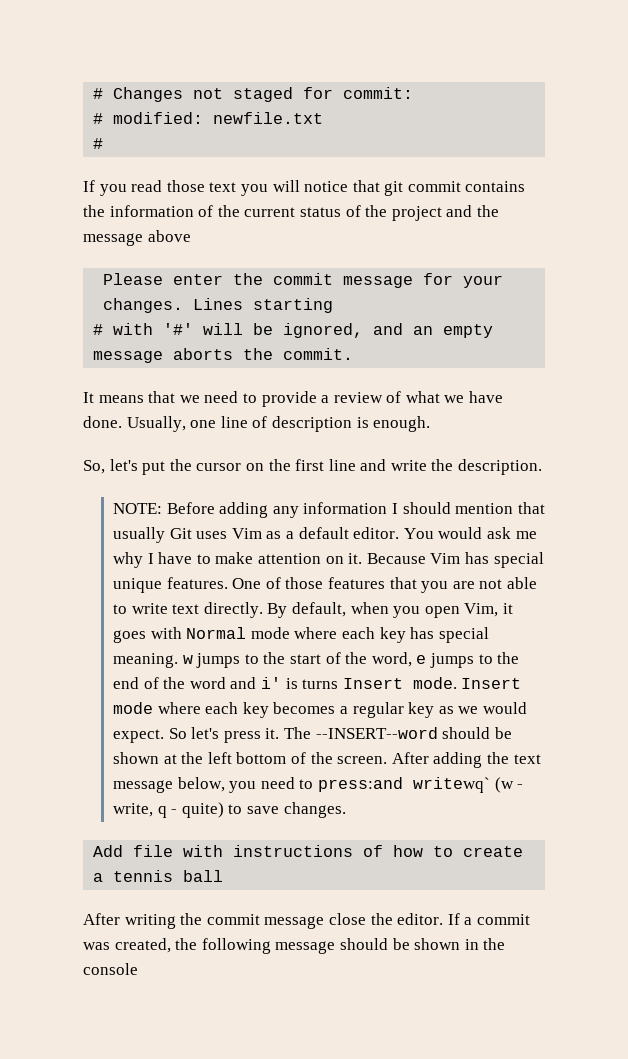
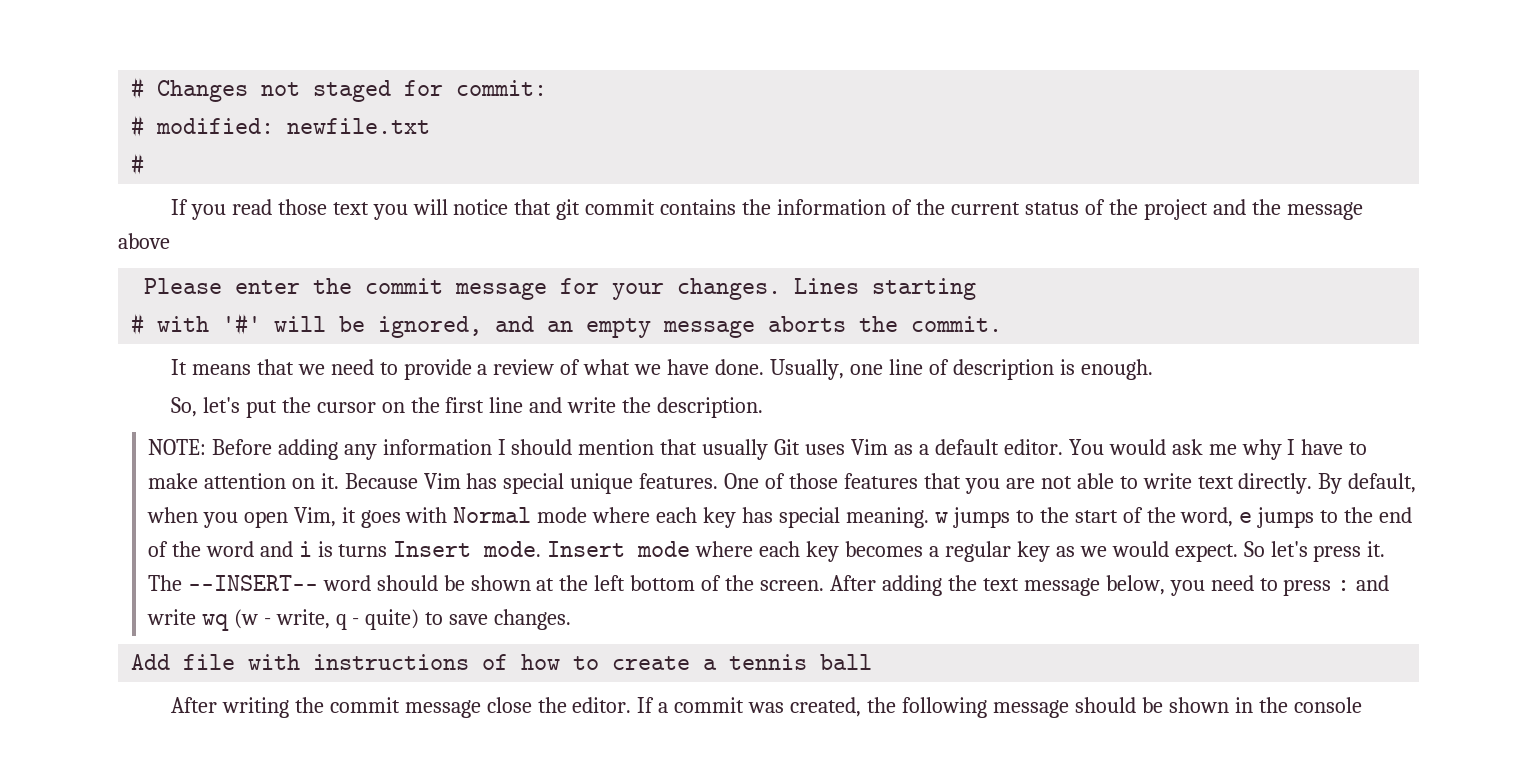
- By default, when you open Vim, it goes with Normal mode where each key has special meaning. w jumps to the start of the word, e jumps to the end of the word and i' is turns Insert mode.
+ By default, when you open Vim, it goes with Normal mode where each key has special meaning. w jumps to the start of the word, e jumps to the end of the word and i is turns Insert mode.
- The --INSERT--word should be shown at the left bottom of the screen.
+ The --INSERT-- word should be shown at the left bottom of the screen.
- After adding the text message below, you need to press:and writewq` (w - write, q - quite) to save changes.
+ After adding the text message below, you need to press : and write wq (w - write, q - quite) to save changes.

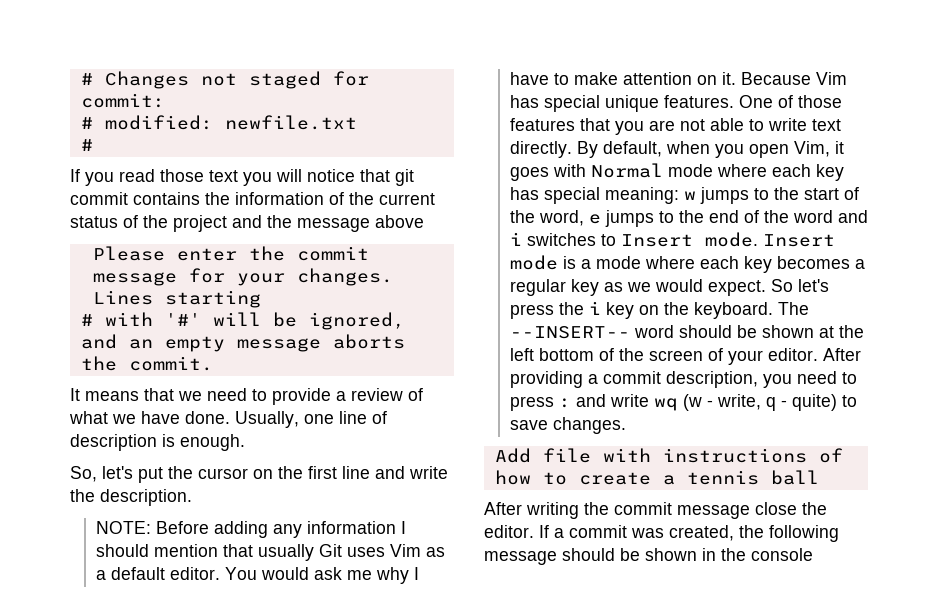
- By default, when you open Vim, it goes with Normal mode where each key has special meaning. w jumps to the start of the word, e jumps to the end of the word and i is turns Insert mode.
+ By default, when you open Vim, it goes with Normal mode where each key has special meaning: w jumps to the start of the word, e jumps to the end of the word and i switches to Insert mode.
- Insert mode where each key becomes a regular key as we would expect.
+ Insert mode is a mode where each key becomes a regular key as we would expect.
- So let's press it.
+ So let's press the i key on the keyboard.
- The --INSERT-- word should be shown at the left bottom of the screen. After adding the text message below, you need to press : and write wq (w - write, q - quite) to save changes.
+ The --INSERT-- word should be shown at the left bottom of the screen of your editor. After providing a commit description, you need to press : and write wq (w - write, q - quite) to save changes.

